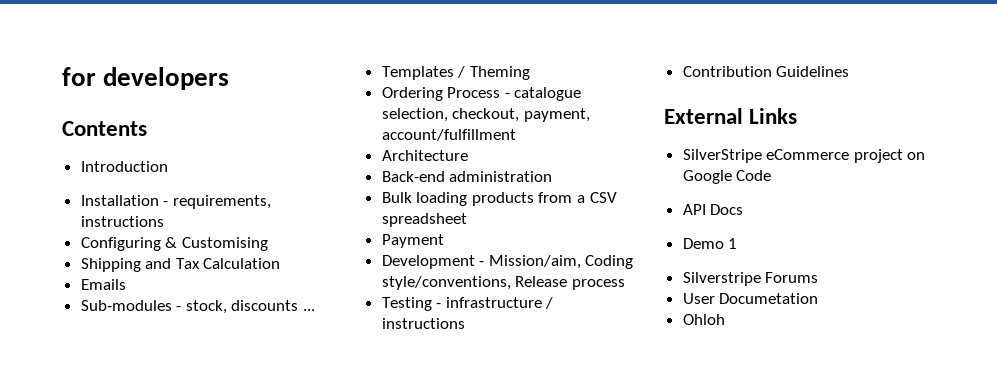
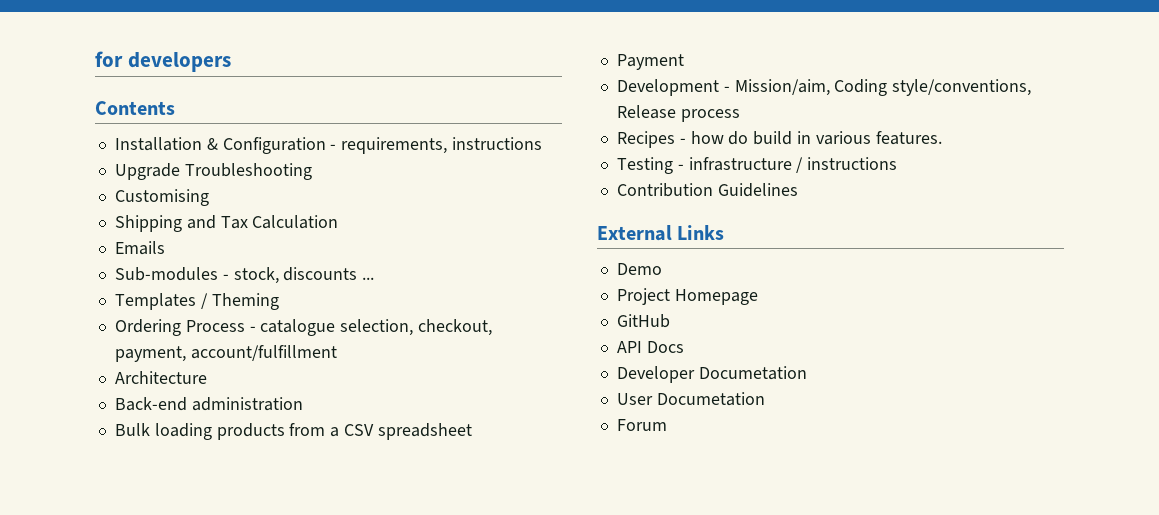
- Introduction
- Installation - requirements, instructions
+ Installation & Configuration - requirements, instructions
- Configuring & Customising
+ Upgrade Troubleshooting
+ Customising
+ Recipes - how do build in various features.
- SilverStripe eCommerce project on Google Code
+ Demo
+ Project Homepage
+ GitHub
  API Docs
- Demo 1
- Silverstripe Forums
+ Developer Documetation
- Ohloh
+ Forum

